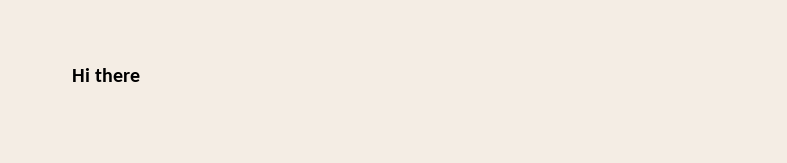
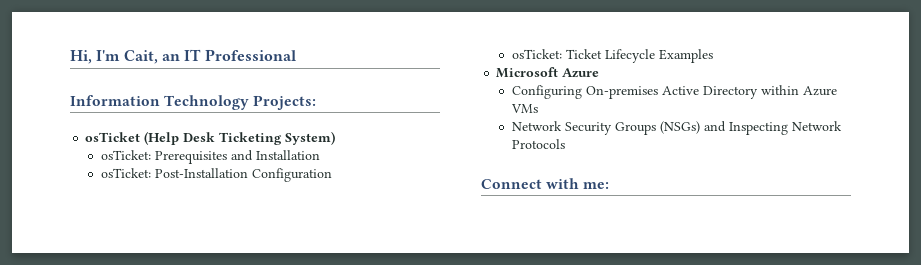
- Hi there
+ Hi, I'm Cait, an IT Professional
+ Information Technology Projects:
+ osTicket (Help Desk Ticketing System)
+ osTicket: Prerequisites and Installation
+ osTicket: Post-Installation Configuration
+ osTicket: Ticket Lifecycle Examples
+ Microsoft Azure
+ Configuring On-premises Active Directory within Azure VMs
+ Network Security Groups (NSGs) and Inspecting Network Protocols
+ Connect with me:

